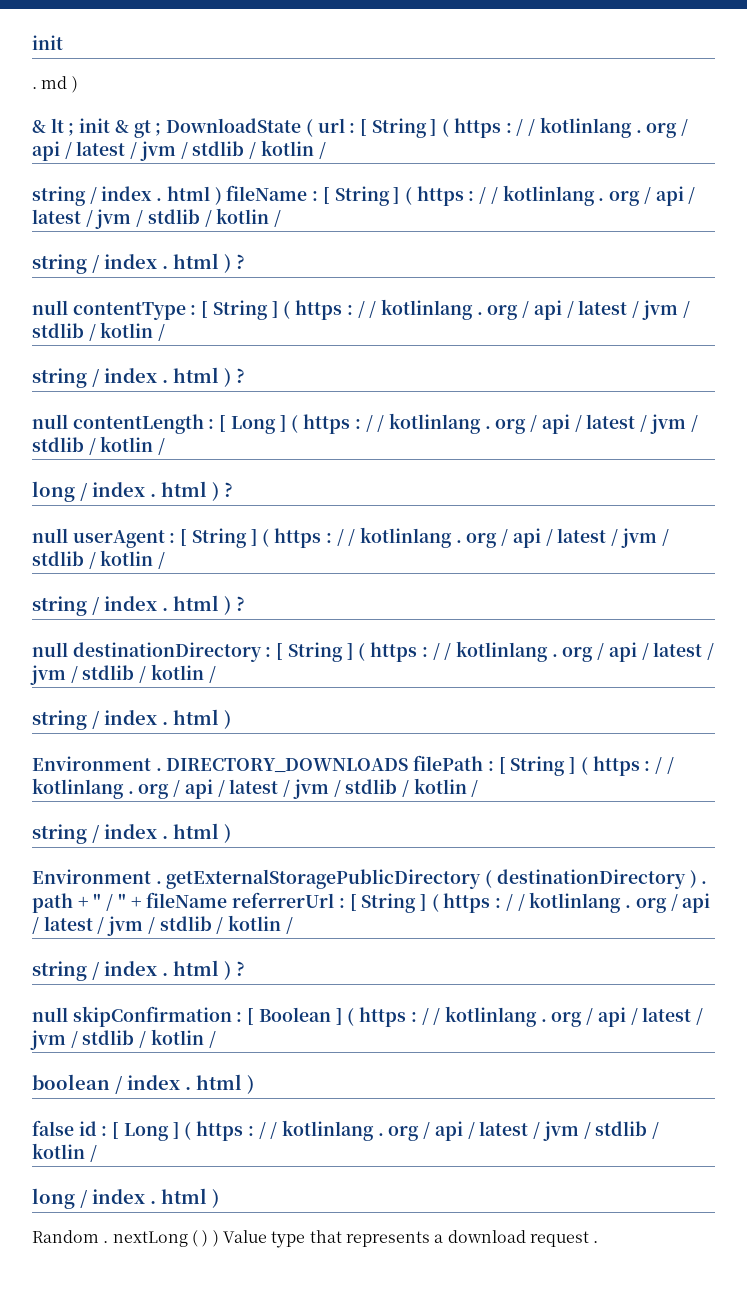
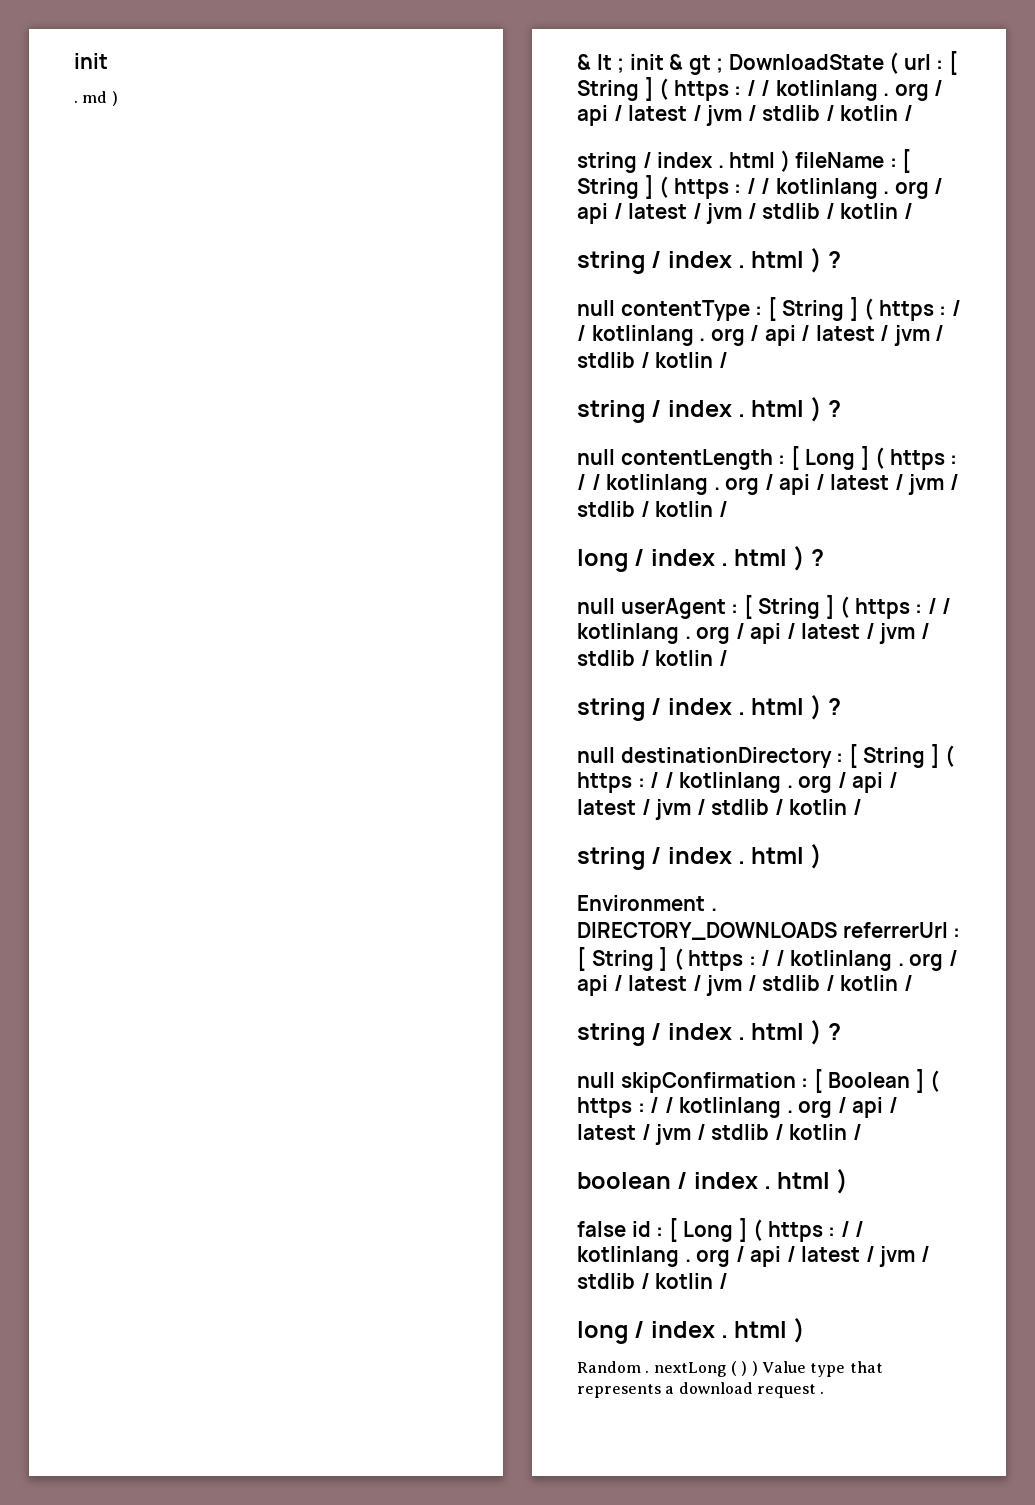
- DIRECTORY_DOWNLOADS filePath : [ String ] ( https : / / kotlinlang . org / api / latest / jvm / stdlib / kotlin /
- string / index . html )
- Environment . getExternalStoragePublicDirectory ( destinationDirectory ) . path + " / " + fileName referrerUrl : [ String ] ( https : / / kotlinlang . org / api / latest / jvm / stdlib / kotlin /
+ DIRECTORY_DOWNLOADS referrerUrl : [ String ] ( https : / / kotlinlang . org / api / latest / jvm / stdlib / kotlin /

